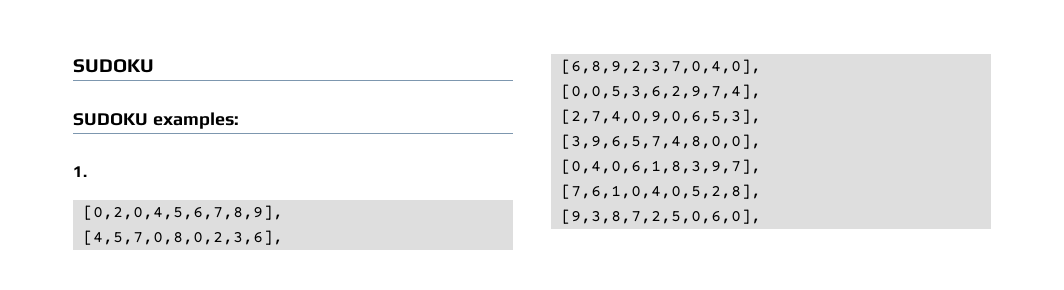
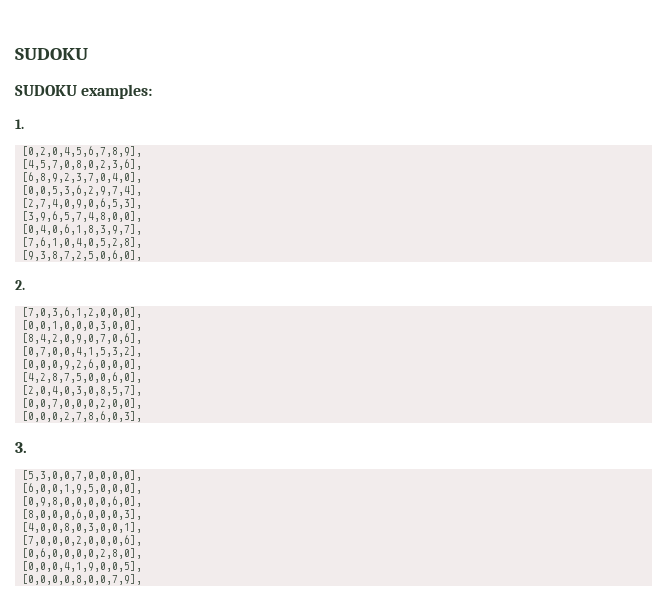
+ 2.
+ [7,0,3,6,1,2,0,0,0],
+ [0,0,1,0,0,0,3,0,0],
+ [8,4,2,0,9,0,7,0,6],
+ [0,7,0,0,4,1,5,3,2],
+ [0,0,0,9,2,6,0,0,0],
+ [4,2,8,7,5,0,0,6,0],
+ [2,0,4,0,3,0,8,5,7],
+ [0,0,7,0,0,0,2,0,0],
+ [0,0,0,2,7,8,6,0,3],
+ 3.
+ [5,3,0,0,7,0,0,0,0],
+ [6,0,0,1,9,5,0,0,0],
+ [0,9,8,0,0,0,0,6,0],
+ [8,0,0,0,6,0,0,0,3],
+ [4,0,0,8,0,3,0,0,1],
+ [7,0,0,0,2,0,0,0,6],
+ [0,6,0,0,0,0,2,8,0],
+ [0,0,0,4,1,9,0,0,5],
+ [0,0,0,0,8,0,0,7,9],

